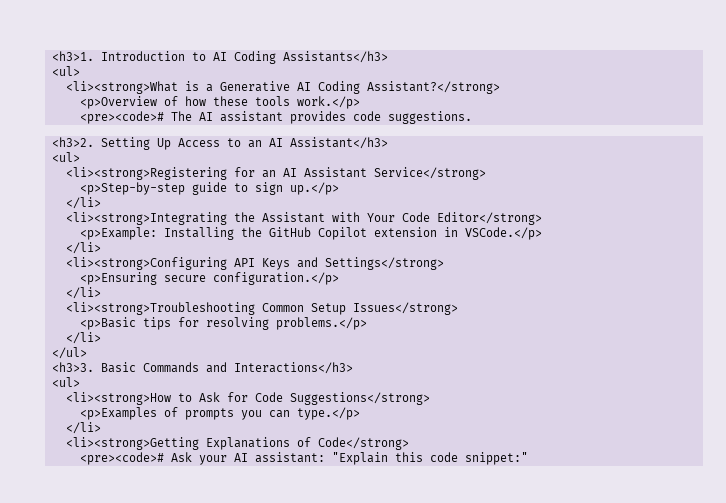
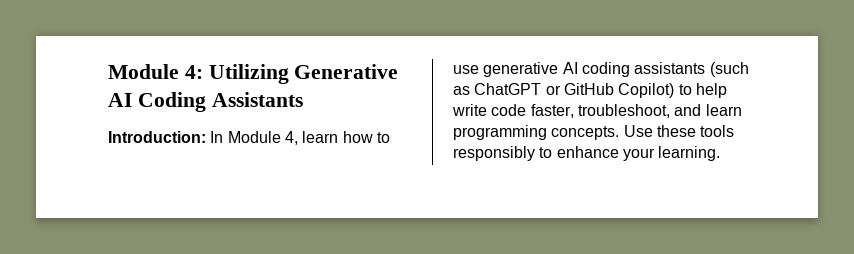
- <h3>1. Introduction to AI Coding Assistants</h3>
- <ul>
- <li><strong>What is a Generative AI Coding Assistant?</strong>
- <p>Overview of how these tools work.</p>
- <pre><code># The AI assistant provides code suggestions.
- <h3>2. Setting Up Access to an AI Assistant</h3>
- <ul>
- <li><strong>Registering for an AI Assistant Service</strong>
- <p>Step-by-step guide to sign up.</p>
- </li>
- <li><strong>Integrating the Assistant with Your Code Editor</strong>
- <p>Example: Installing the GitHub Copilot extension in VSCode.</p>
- </li>
- <li><strong>Configuring API Keys and Settings</strong>
- <p>Ensuring secure configuration.</p>
- </li>
- <li><strong>Troubleshooting Common Setup Issues</strong>
- <p>Basic tips for resolving problems.</p>
- </li>
- </ul>
- <h3>3. Basic Commands and Interactions</h3>
- <ul>
- <li><strong>How to Ask for Code Suggestions</strong>
- <p>Examples of prompts you can type.</p>
- </li>
- <li><strong>Getting Explanations of Code</strong>
- <pre><code># Ask your AI assistant: "Explain this code snippet:"
+ Module 4: Utilizing Generative AI Coding Assistants
+ Introduction: In Module 4, learn how to use generative AI coding assistants (such as ChatGPT or GitHub Copilot) to help write code faster, troubleshoot, and learn programming concepts. Use these tools responsibly to enhance your learning.

